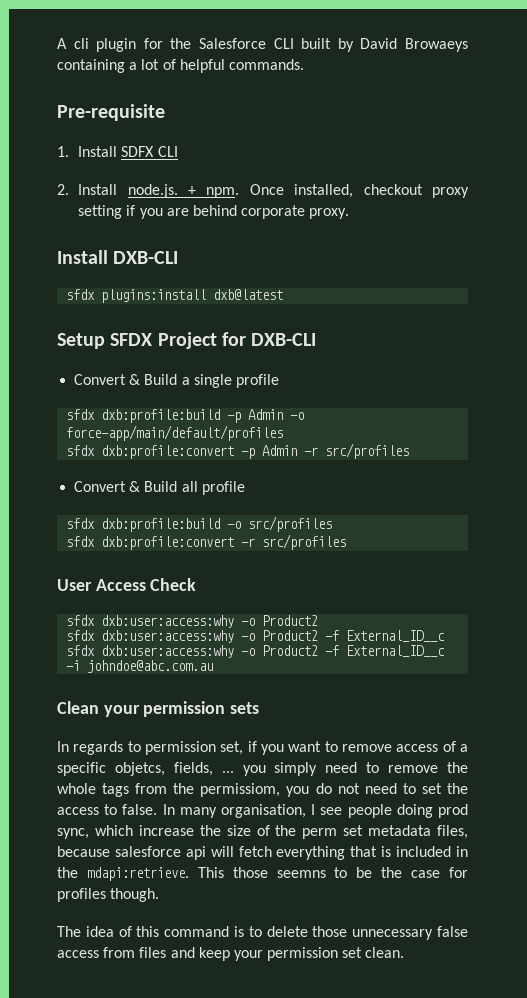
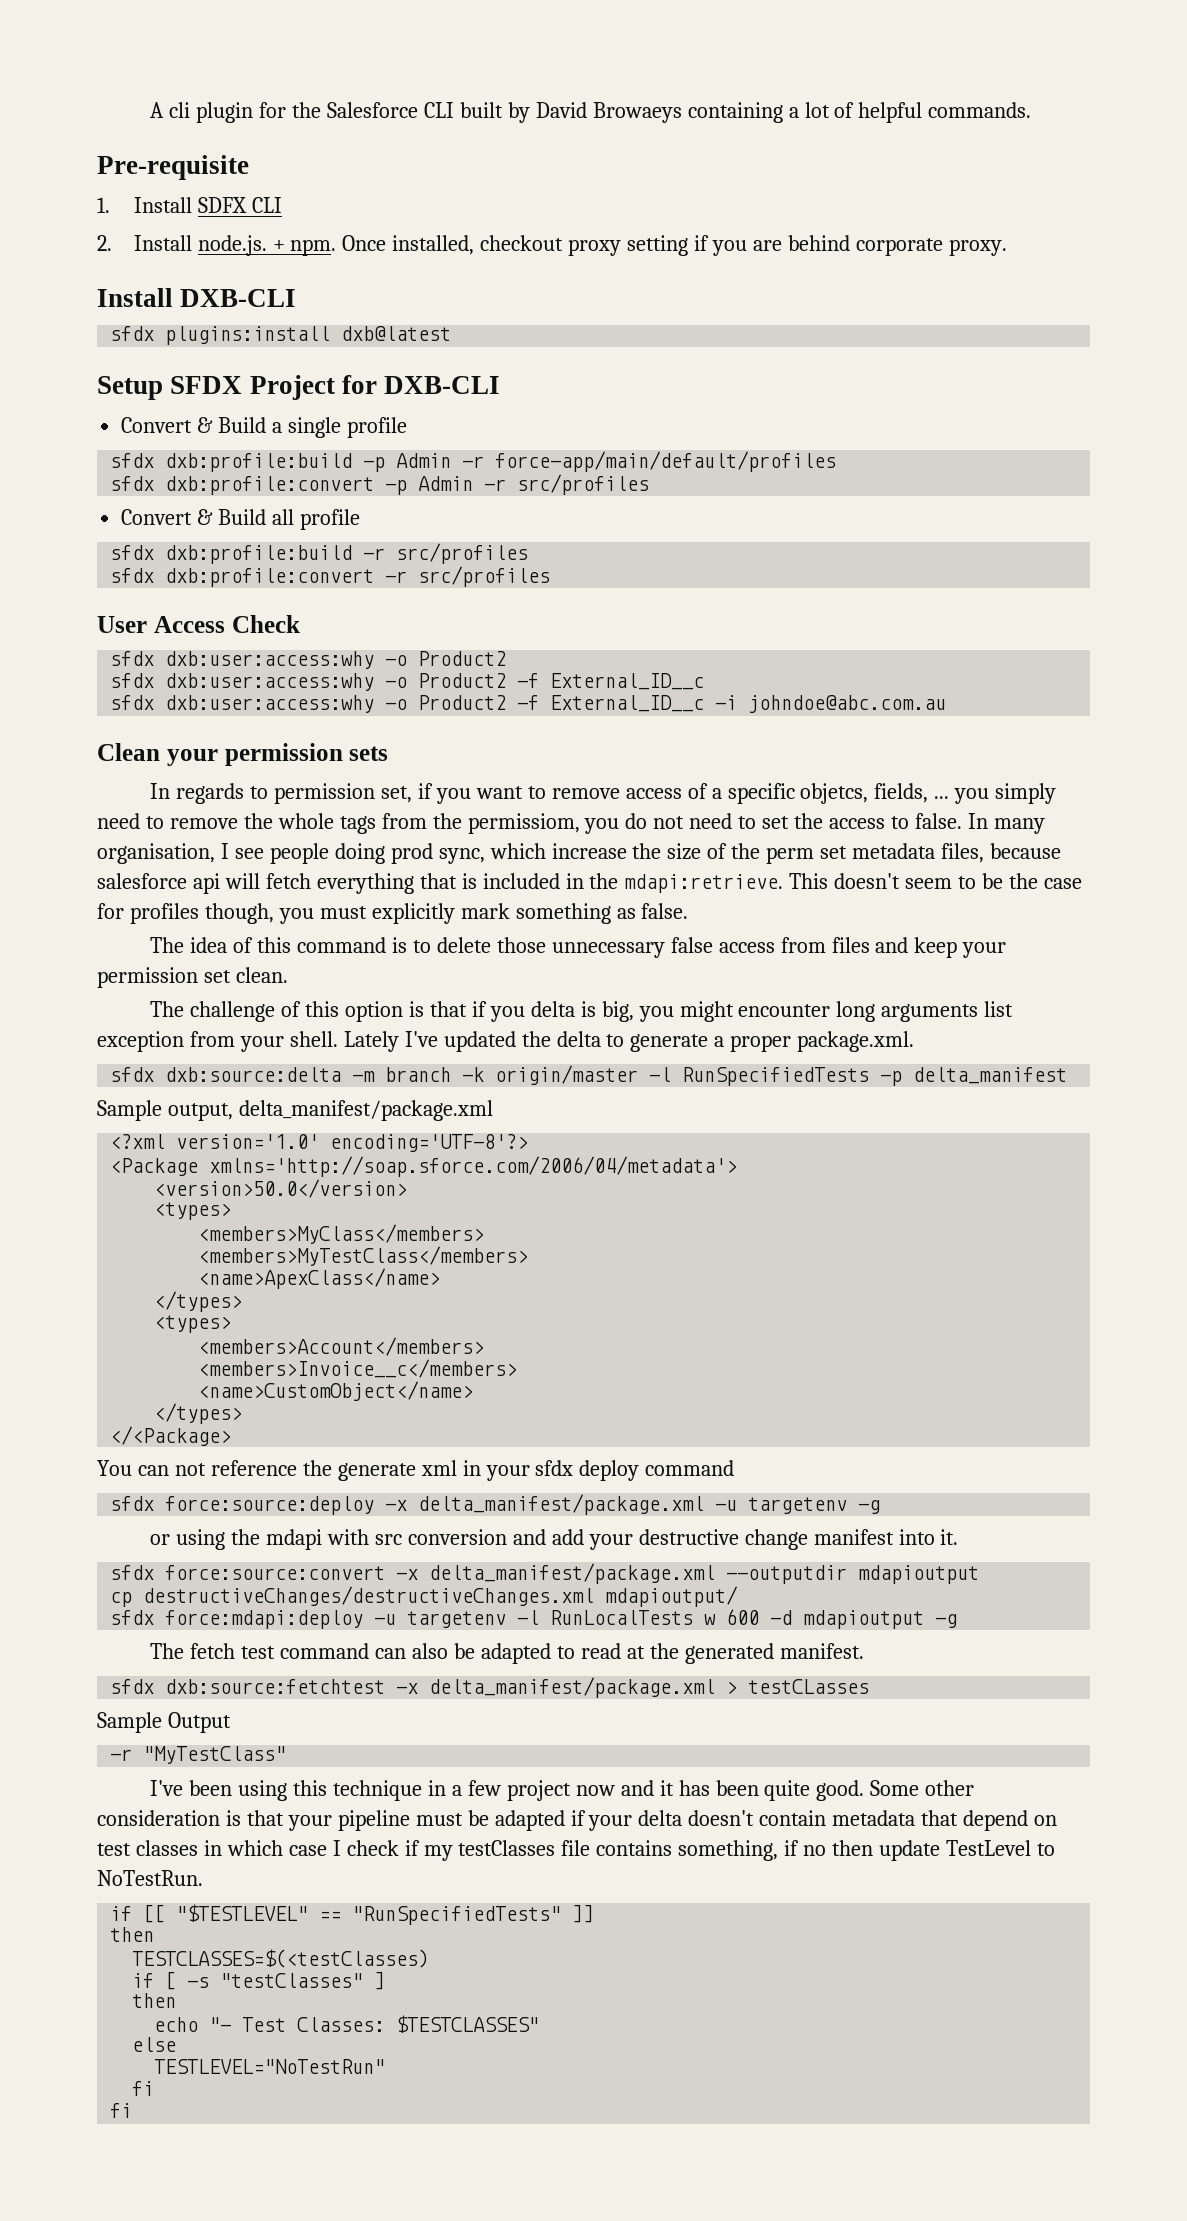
- sfdx dxb:profile:build -p Admin -o force-app/main/default/profiles
+ sfdx dxb:profile:build -p Admin -r force-app/main/default/profiles
- sfdx dxb:profile:build -o src/profiles
+ sfdx dxb:profile:build -r src/profiles
- This those seemns to be the case for profiles though.
+ This doesn't seem to be the case for profiles though, you must explicitly mark something as false.
+ The challenge of this option is that if you delta is big, you might encounter long arguments list exception from your shell. Lately I've updated the delta to generate a proper package.xml.
+ sfdx dxb:source:delta -m branch -k origin/master -l RunSpecifiedTests -p delta_manifest
+ Sample output, delta_manifest/package.xml
+ <?xml version='1.0' encoding='UTF-8'?>
+ <Package xmlns='http://soap.sforce.com/2006/04/metadata'>
+ <version>50.0</version>
+ <types>
+ <members>MyClass</members>
+ <members>MyTestClass</members>
+ <name>ApexClass</name>
+ </types>
+ <types>
+ <members>Account</members>
+ <members>Invoice__c</members>
+ <name>CustomObject</name>
+ </types>
+ </<Package>
+ You can not reference the generate xml in your sfdx deploy command
+ sfdx force:source:deploy -x delta_manifest/package.xml -u targetenv -g
+ or using the mdapi with src conversion and add your destructive change manifest into it.
+ sfdx force:source:convert -x delta_manifest/package.xml --outputdir mdapioutput
+ cp destructiveChanges/destructiveChanges.xml mdapioutput/
+ sfdx force:mdapi:deploy -u targetenv -l RunLocalTests w 600 -d mdapioutput -g
+ The fetch test command can also be adapted to read at the generated manifest.
+ sfdx dxb:source:fetchtest -x delta_manifest/package.xml > testCLasses
+ Sample Output
+ -r "MyTestClass"
+ I've been using this technique in a few project now and it has been quite good. Some other consideration is that your pipeline must be adapted if your delta doesn't contain metadata that depend on test classes in which case I check if my testClasses file contains something, if no then update TestLevel to NoTestRun.
+ if [[ "$TESTLEVEL" == "RunSpecifiedTests" ]]
+ then
+ TESTCLASSES=$(<testClasses)
+ if [ -s "testClasses" ]
+ then
+ echo "- Test Classes: $TESTCLASSES"
+ else
+ TESTLEVEL="NoTestRun"
+ fi
+ fi

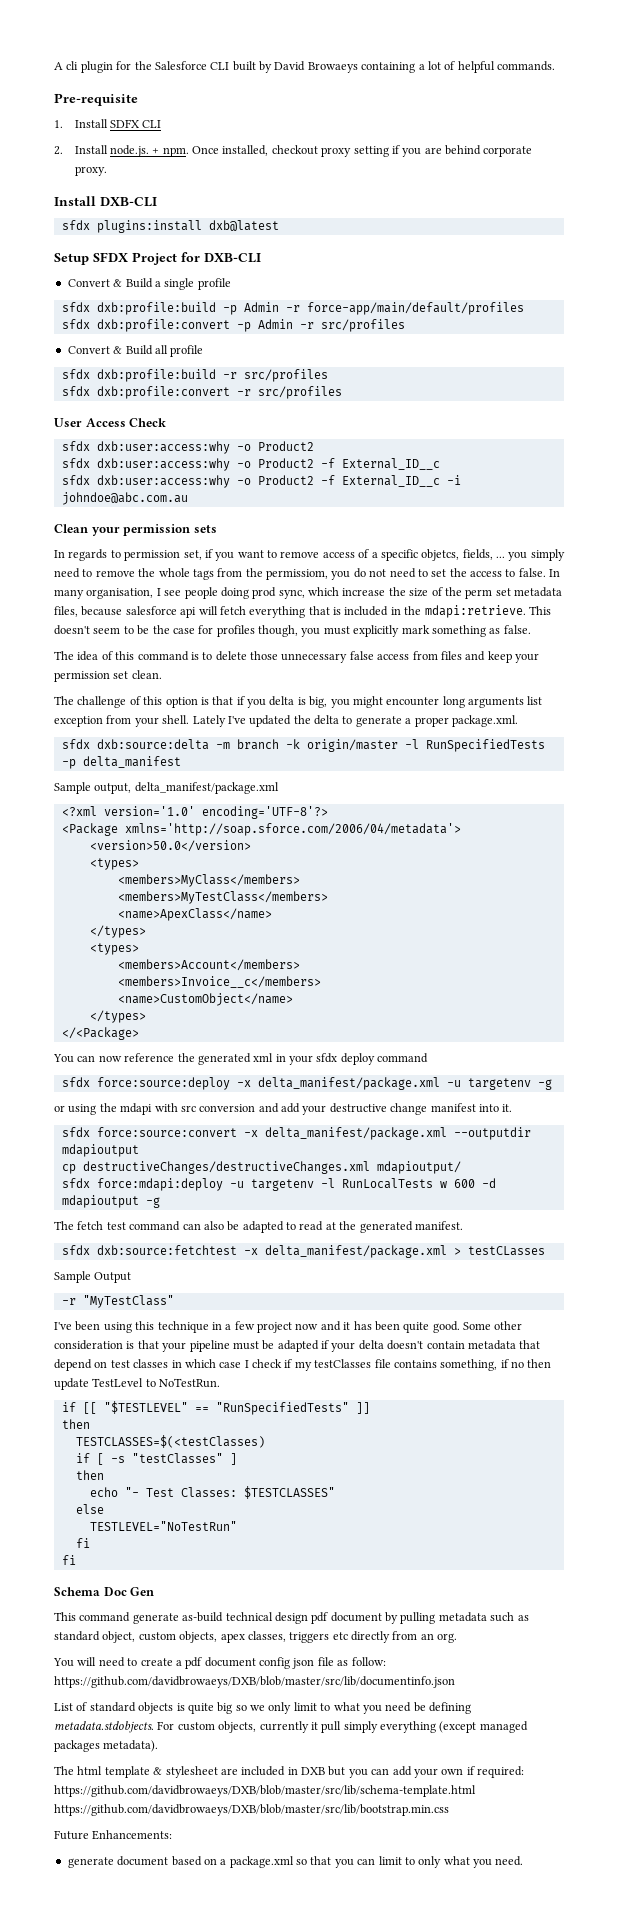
- You can not reference the generate xml in your sfdx deploy command
+ You can now reference the generated xml in your sfdx deploy command
+ Schema Doc Gen
+ This command generate as-build technical design pdf document by pulling metadata such as standard object, custom objects, apex classes, triggers etc directly from an org.
+ You will need to create a pdf document config json file as follow: https://github.com/davidbrowaeys/DXB/blob/master/src/lib/documentinfo.json
+ List of standard objects is quite big so we only limit to what you need be defining metadata.stdobjects. For custom objects, currently it pull simply everything (except managed packages metadata).
+ The html template & stylesheet are included in DXB but you can add your own if required: https://github.com/davidbrowaeys/DXB/blob/master/src/lib/schema-template.html https://github.com/davidbrowaeys/DXB/blob/master/src/lib/bootstrap.min.css
+ Future Enhancements:
+ generate document based on a package.xml so that you can limit to only what you need.

